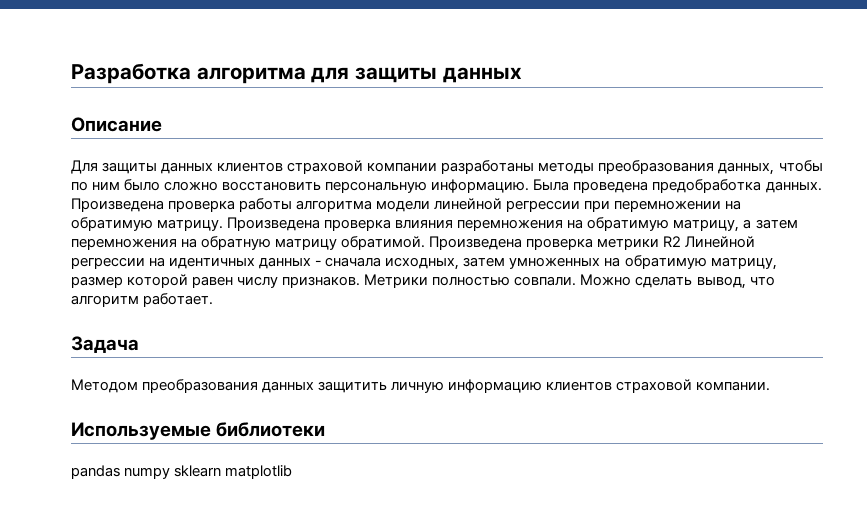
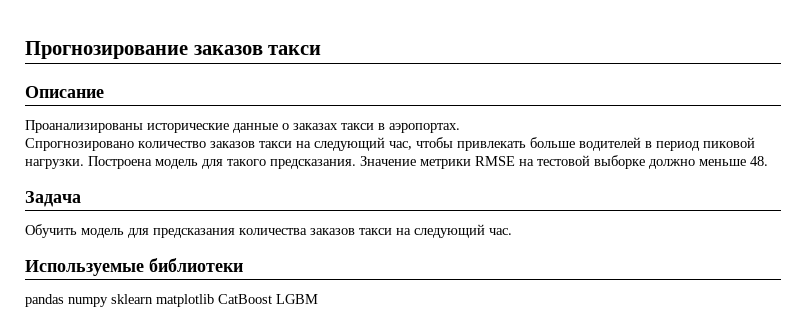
- Разработка алгоритма для защиты данных
+ Прогнозирование заказов такси
  Описание
- Для защиты данных клиентов страховой компании разработаны методы преобразования данных, чтобы по ним было сложно восстановить персональную информацию. Была проведена предобработка данных. Произведена проверка работы алгоритма модели линейной регрессии при перемножении на обратимую матрицу. Произведена проверка влияния перемножения на обратимую матрицу, а затем перемножения на обратную матрицу обратимой. Произведена проверка метрики R2 Линейной регрессии на идентичных данных - сначала исходных, затем умноженных на обратимую матрицу, размер которой равен числу признаков. Метрики полностью совпали. Можно сделать вывод, что алгоритм работает.
+ Проанализированы исторические данные о заказах такси в аэропортах.
+ Спрогнозировано количество заказов такси на следующий час, чтобы привлекать больше водителей в период пиковой нагрузки. Построена модель для такого предсказания. Значение метрики RMSE на тестовой выборке должно меньше 48.
  Задача
- Методом преобразования данных защитить личную информацию клиентов страховой компании.
+ Обучить модель для предсказания количества заказов такси на следующий час.
- pandas numpy sklearn matplotlib
+ pandas numpy sklearn matplotlib CatBoost LGBM

